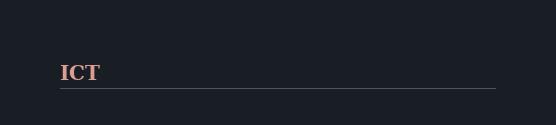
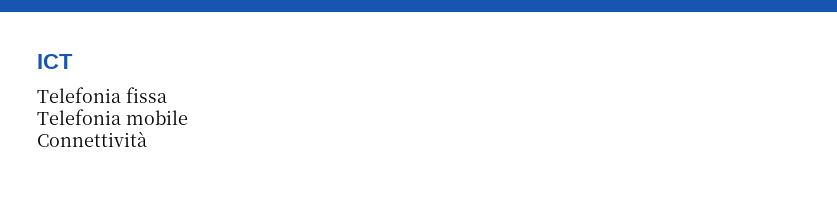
+ Telefonia fissa
+ Telefonia mobile
+ Connettività

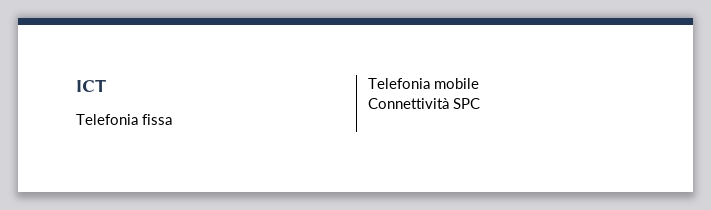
- Connettività
+ Connettività SPC

